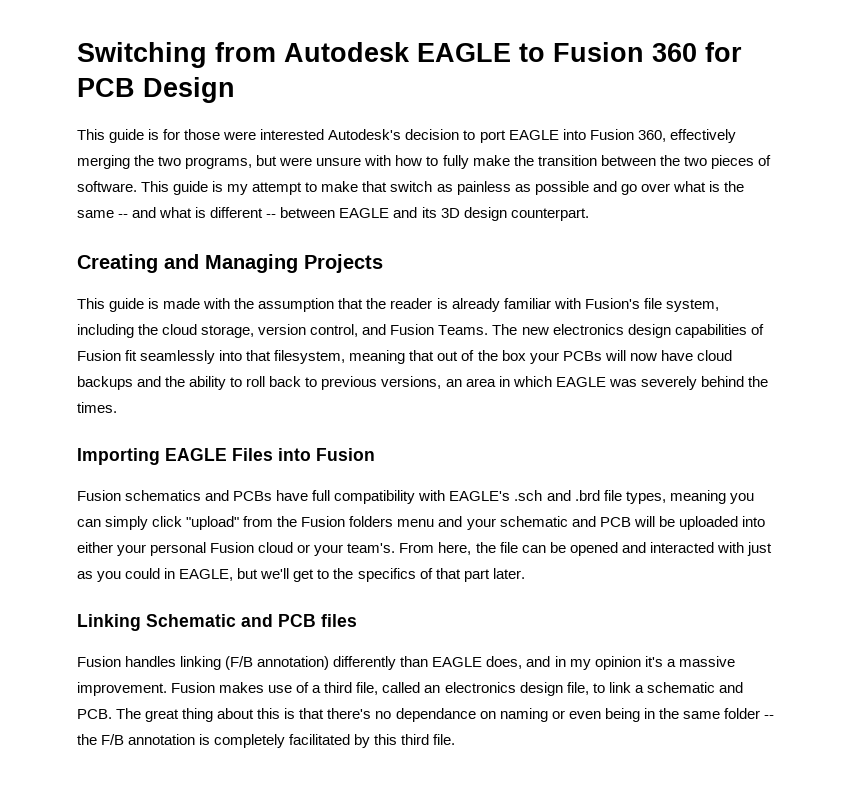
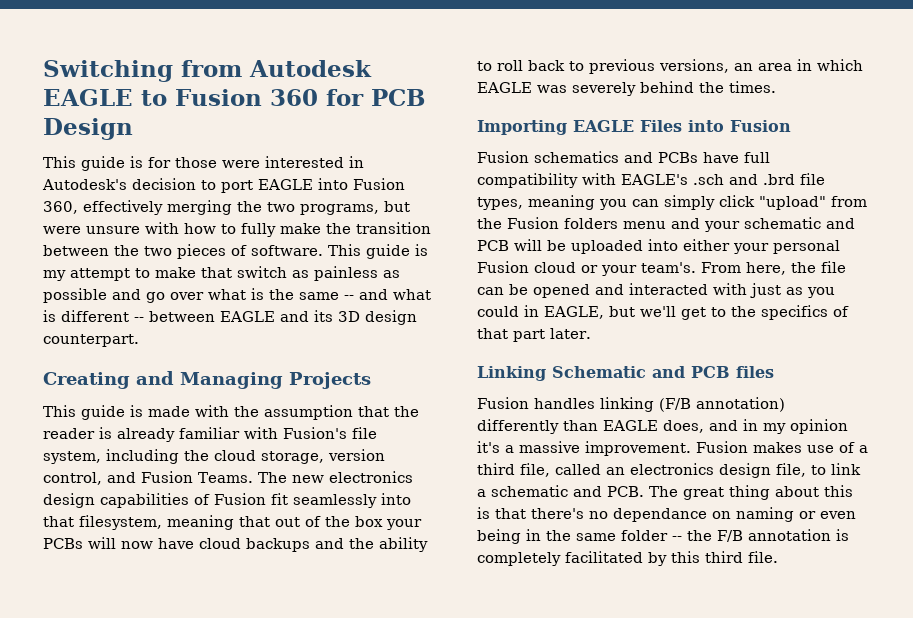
- This guide is for those were interested Autodesk's decision to port EAGLE into Fusion 360, effectively merging the two programs, but were unsure with how to fully make the transition between the two pieces of software.
+ This guide is for those were interested in Autodesk's decision to port EAGLE into Fusion 360, effectively merging the two programs, but were unsure with how to fully make the transition between the two pieces of software.

